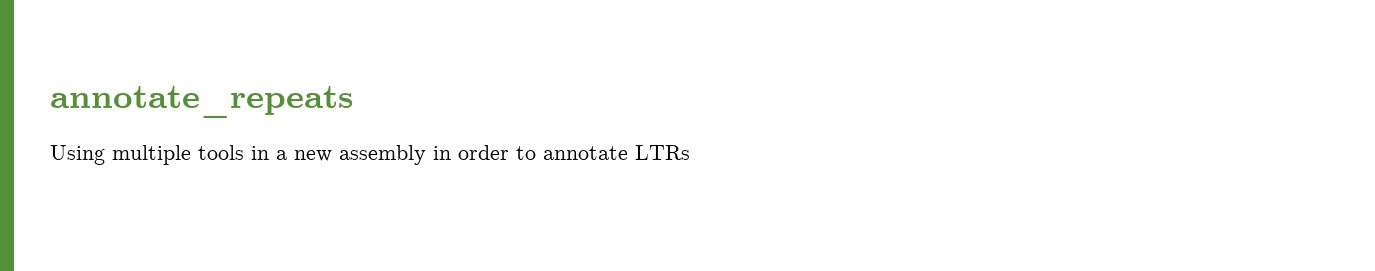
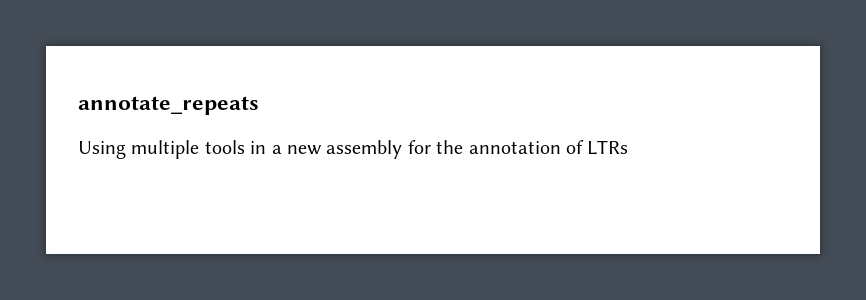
- Using multiple tools in a new assembly in order to annotate LTRs
+ Using multiple tools in a new assembly for the annotation of LTRs

